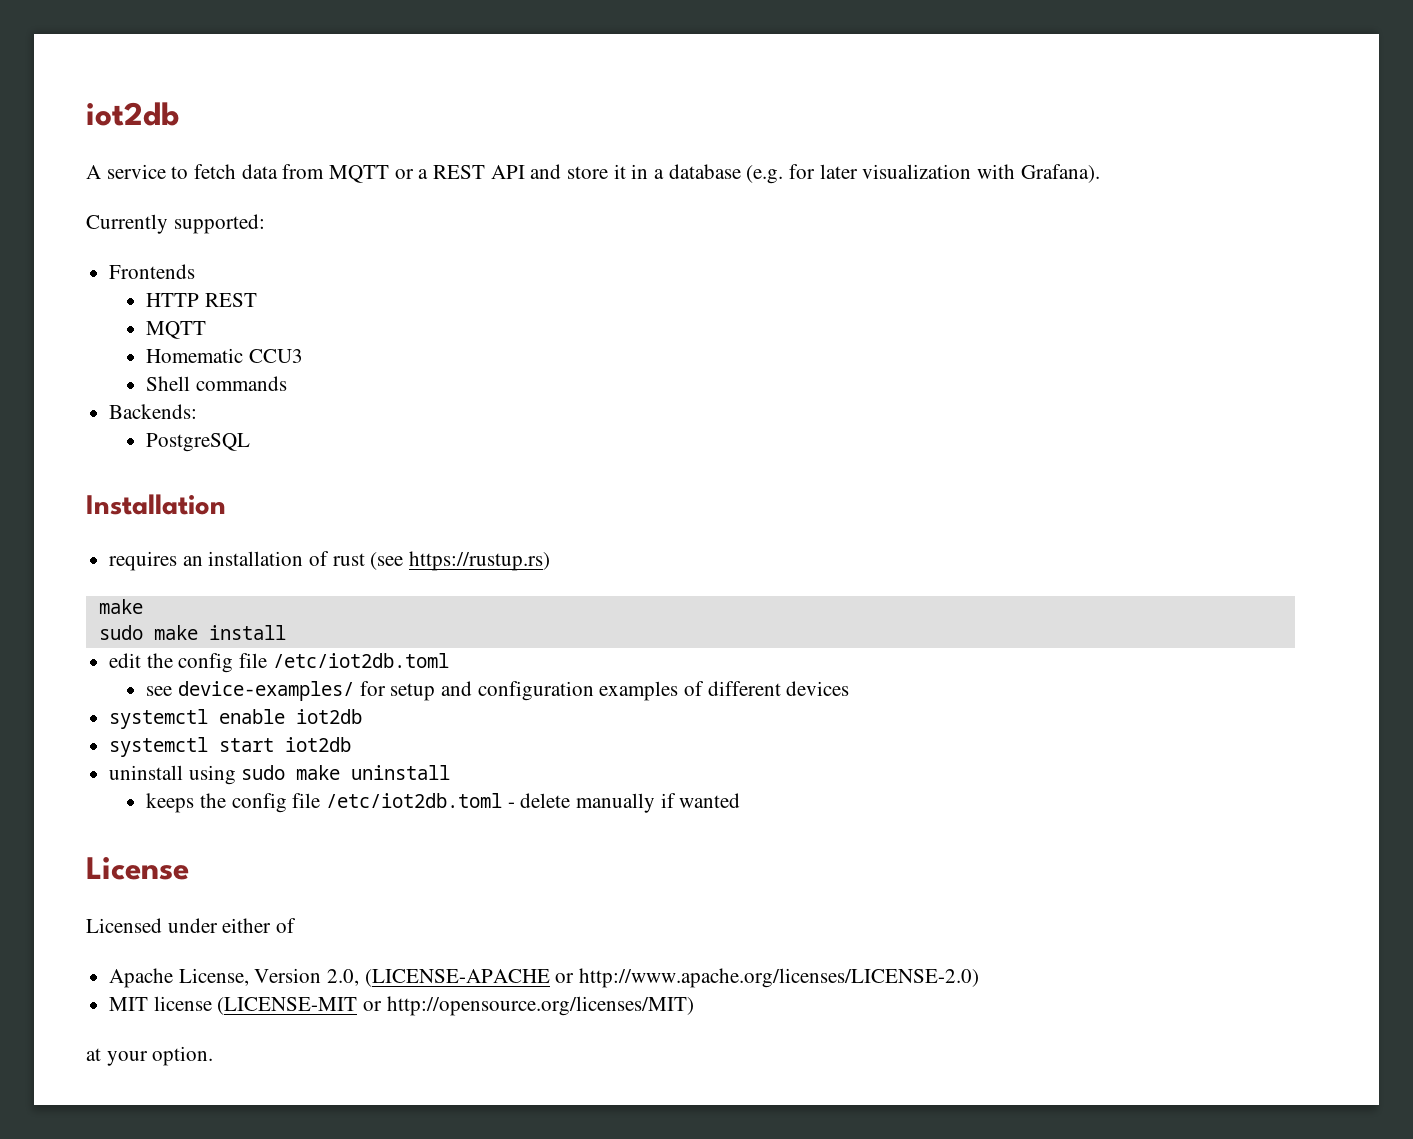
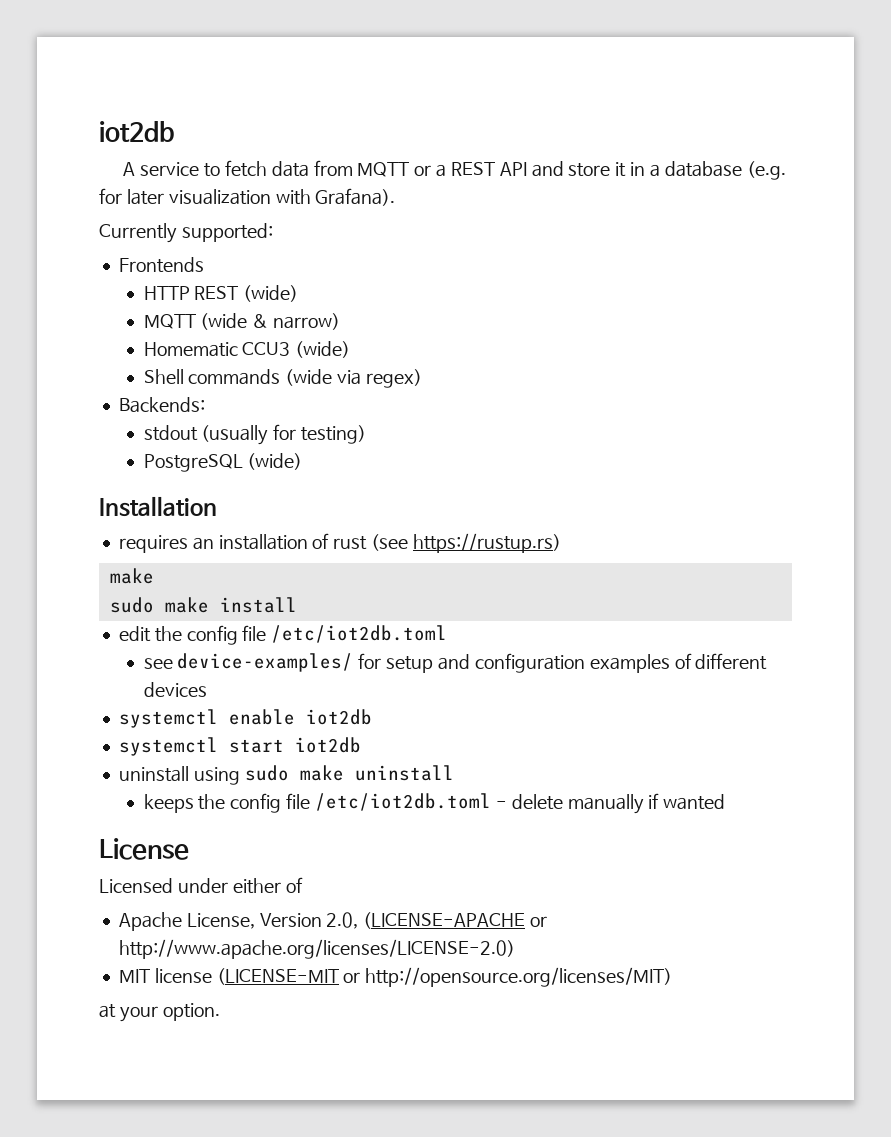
- HTTP REST
- MQTT
+ HTTP REST (wide)
+ MQTT (wide & narrow)
- Homematic CCU3
+ Homematic CCU3 (wide)
- Shell commands
+ Shell commands (wide via regex)
  Backends:
+ stdout (usually for testing)
- PostgreSQL
+ PostgreSQL (wide)

